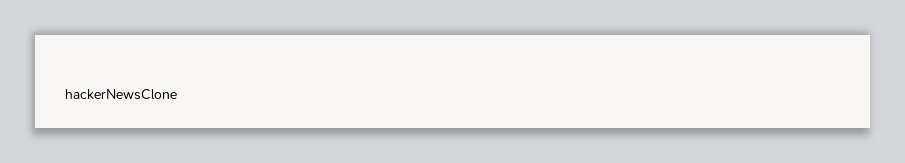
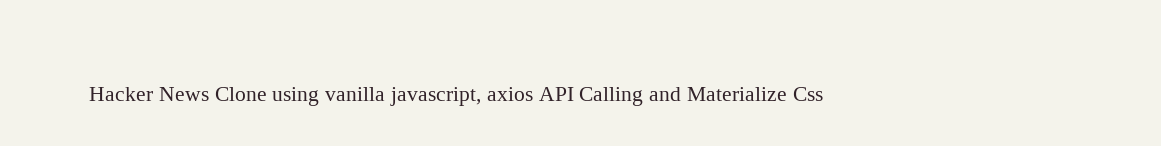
- hackerNewsClone
+ Hacker News Clone using vanilla javascript, axios API Calling and Materialize Css

